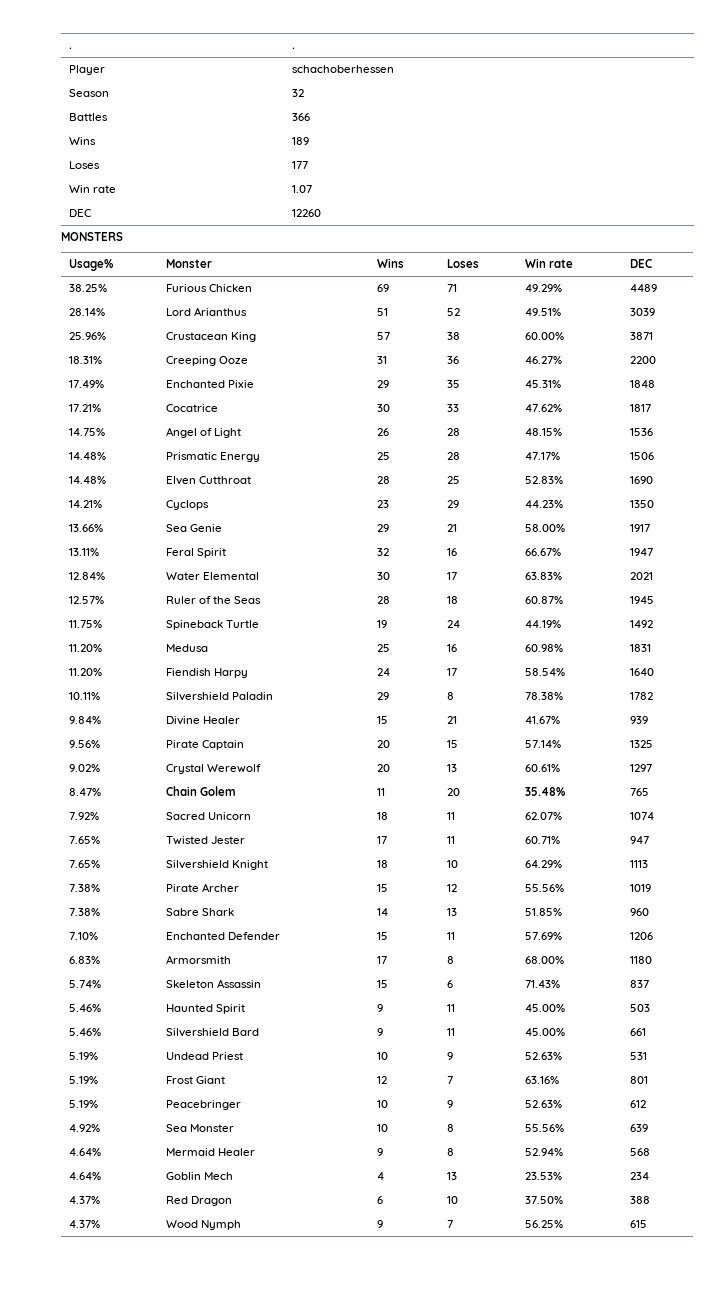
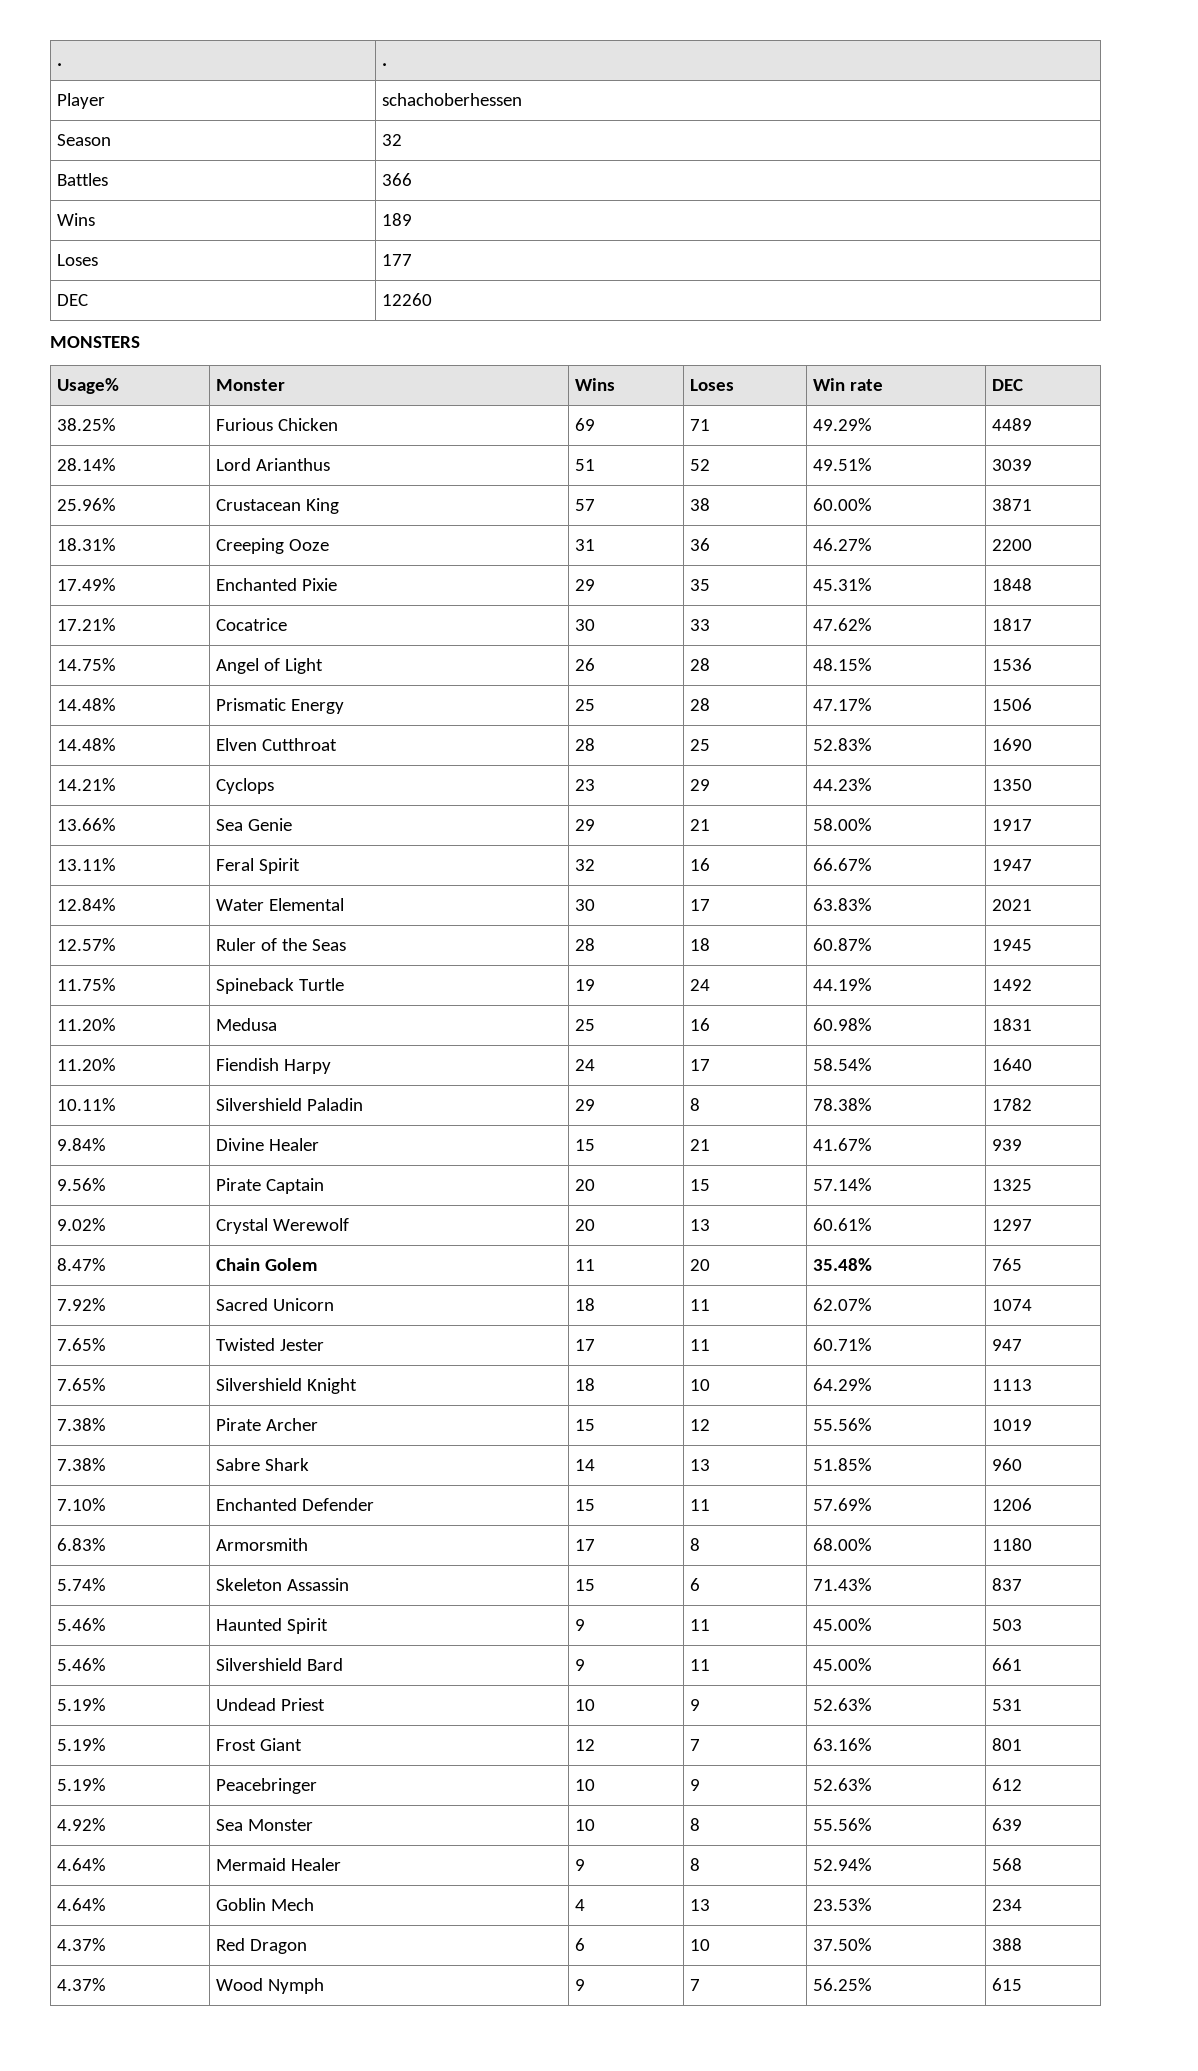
- Win rate | 1.07

